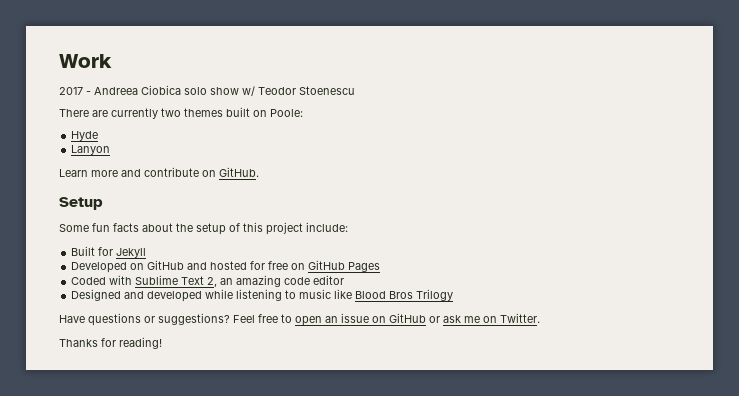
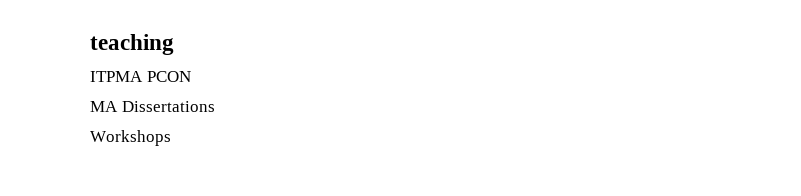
- Work
- 2017 - Andreea Ciobica solo show w/ Teodor Stoenescu
- There are currently two themes built on Poole:
- Hyde
- Lanyon
- Learn more and contribute on GitHub.
- Setup
- Some fun facts about the setup of this project include:
- Built for Jekyll
- Developed on GitHub and hosted for free on GitHub Pages
- Coded with Sublime Text 2, an amazing code editor
- Designed and developed while listening to music like Blood Bros Trilogy
- Have questions or suggestions? Feel free to open an issue on GitHub or ask me on Twitter.
- Thanks for reading!
+ teaching
+ ITPMA PCON
+ MA Dissertations
+ Workshops

